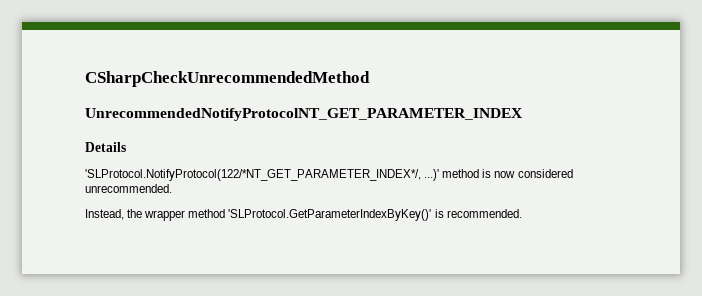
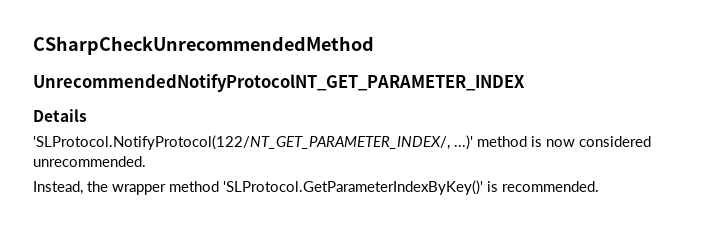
- 'SLProtocol.NotifyProtocol(122/*NT_GET_PARAMETER_INDEX*/, ...)' method is now considered unrecommended.
+ 'SLProtocol.NotifyProtocol(122/NT_GET_PARAMETER_INDEX/, ...)' method is now considered unrecommended.

